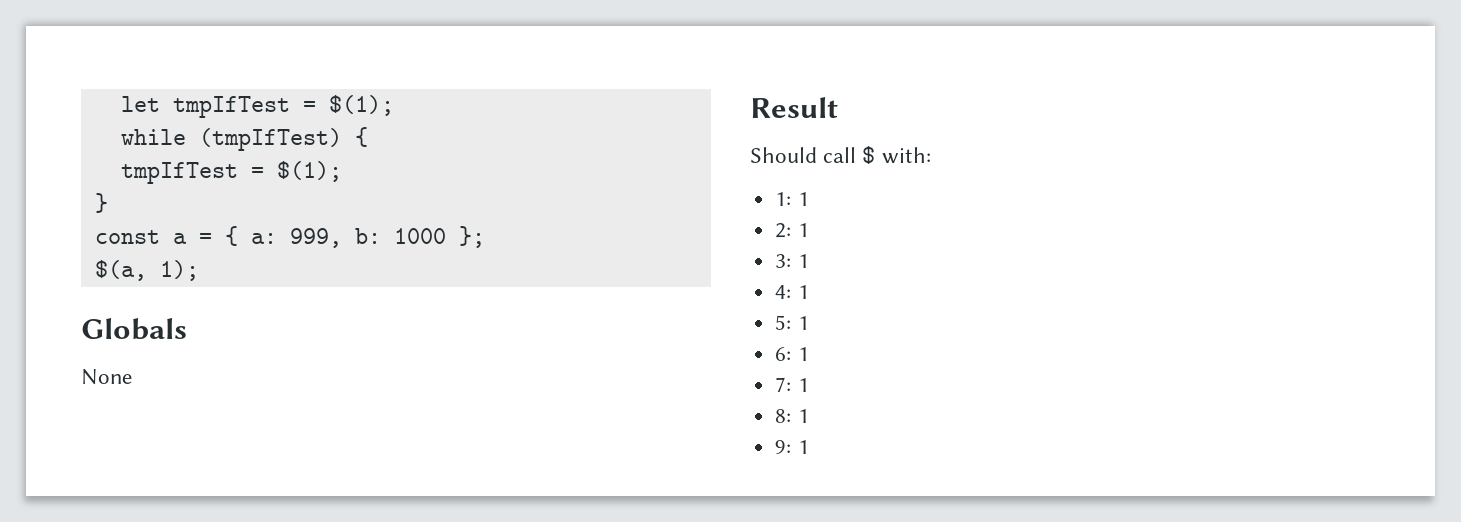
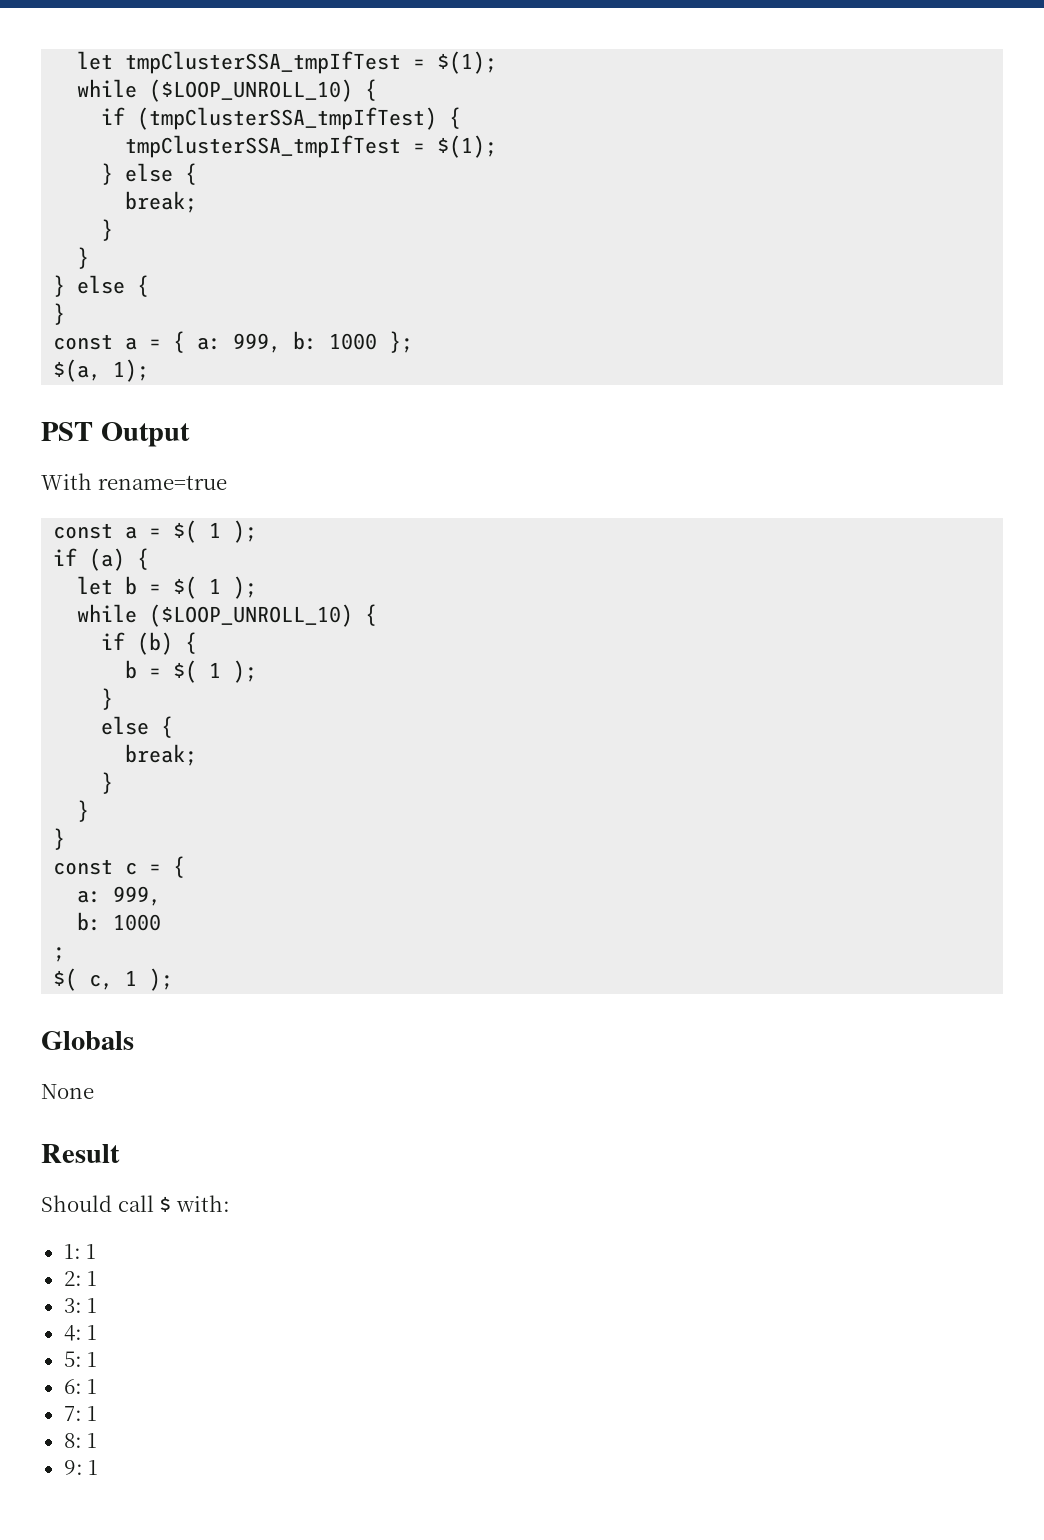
- let tmpIfTest = $(1);
- while (tmpIfTest) {
- tmpIfTest = $(1);
+ let tmpClusterSSA_tmpIfTest = $(1);
+ while ($LOOP_UNROLL_10) {
+ if (tmpClusterSSA_tmpIfTest) {
+ tmpClusterSSA_tmpIfTest = $(1);
+ } else {
+ break;
+ }
+ }
+ } else {
+ PST Output
+ With rename=true
+ const a = $( 1 );
+ if (a) {
+ let b = $( 1 );
+ while ($LOOP_UNROLL_10) {
+ if (b) {
+ b = $( 1 );
+ }
+ else {
+ break;
+ }
+ }
+ }
+ const c = {
+ a: 999,
+ b: 1000
+ ;
+ $( c, 1 );

